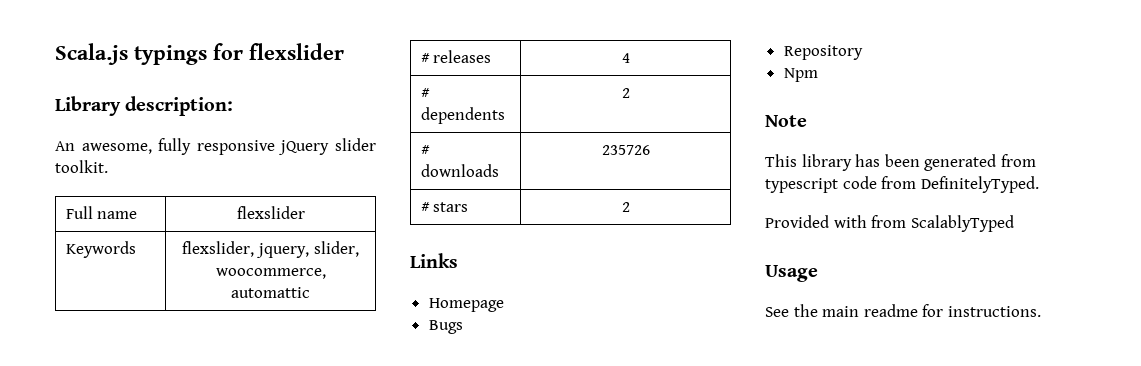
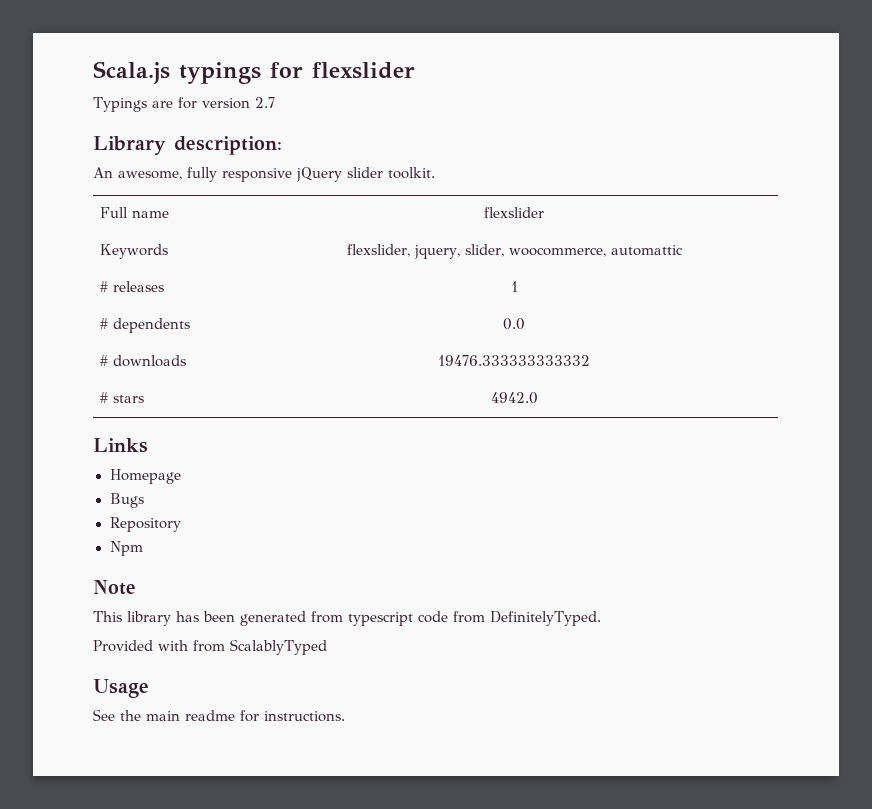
+ Typings are for version 2.7
- # releases | 4
+ # releases | 1
- # dependents | 2
+ # dependents | 0.0
- # downloads | 235726
+ # downloads | 19476.333333333332
- # stars | 2
+ # stars | 4942.0

